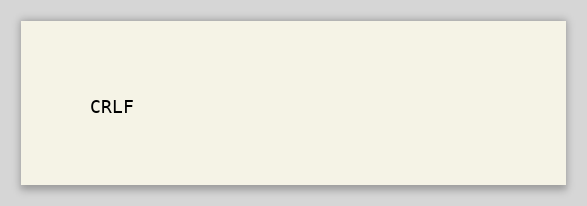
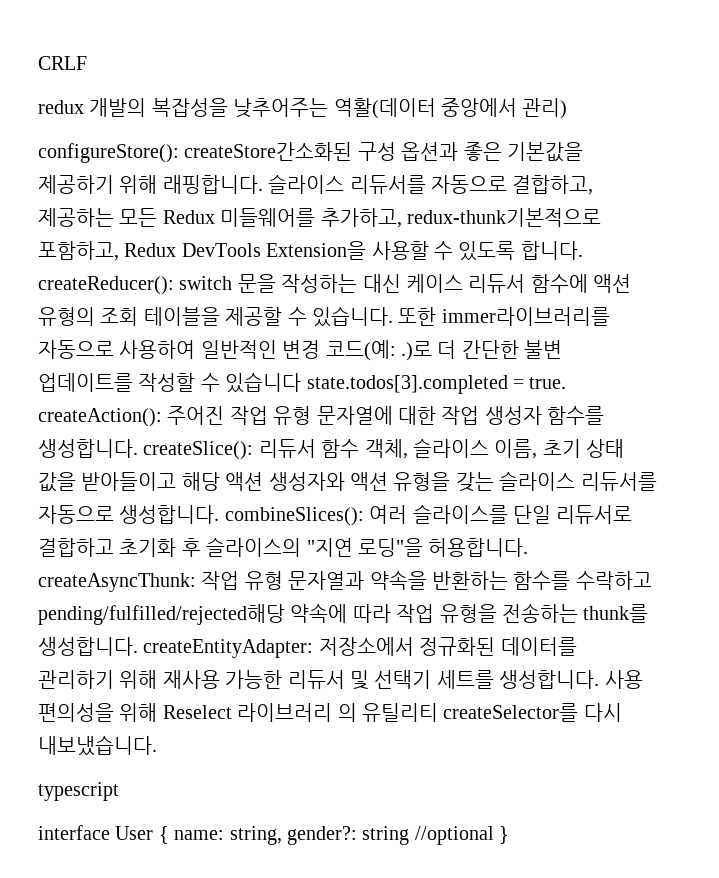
+ redux 개발의 복잡성을 낮추어주는 역활(데이터 중앙에서 관리)
+ configureStore(): createStore간소화된 구성 옵션과 좋은 기본값을 제공하기 위해 래핑합니다. 슬라이스 리듀서를 자동으로 결합하고, 제공하는 모든 Redux 미들웨어를 추가하고, redux-thunk기본적으로 포함하고, Redux DevTools Extension을 사용할 수 있도록 합니다. createReducer(): switch 문을 작성하는 대신 케이스 리듀서 함수에 액션 유형의 조회 테이블을 제공할 수 있습니다. 또한 immer라이브러리를 자동으로 사용하여 일반적인 변경 코드(예: .)로 더 간단한 불변 업데이트를 작성할 수 있습니다 state.todos[3].completed = true. createAction(): 주어진 작업 유형 문자열에 대한 작업 생성자 함수를 생성합니다. createSlice(): 리듀서 함수 객체, 슬라이스 이름, 초기 상태 값을 받아들이고 해당 액션 생성자와 액션 유형을 갖는 슬라이스 리듀서를 자동으로 생성합니다. combineSlices(): 여러 슬라이스를 단일 리듀서로 결합하고 초기화 후 슬라이스의 "지연 로딩"을 허용합니다. createAsyncThunk: 작업 유형 문자열과 약속을 반환하는 함수를 수락하고 pending/fulfilled/rejected해당 약속에 따라 작업 유형을 전송하는 thunk를 생성합니다. createEntityAdapter: 저장소에서 정규화된 데이터를 관리하기 위해 재사용 가능한 리듀서 및 선택기 세트를 생성합니다. 사용 편의성을 위해 Reselect 라이브러리 의 유틸리티 createSelector를 다시 내보냈습니다.
+ typescript
+ interface User { name: string, gender?: string //optional }

